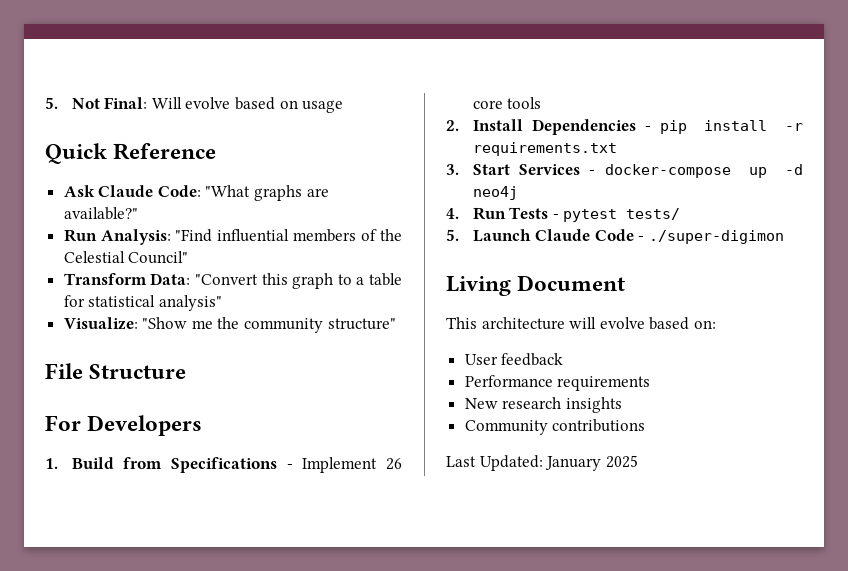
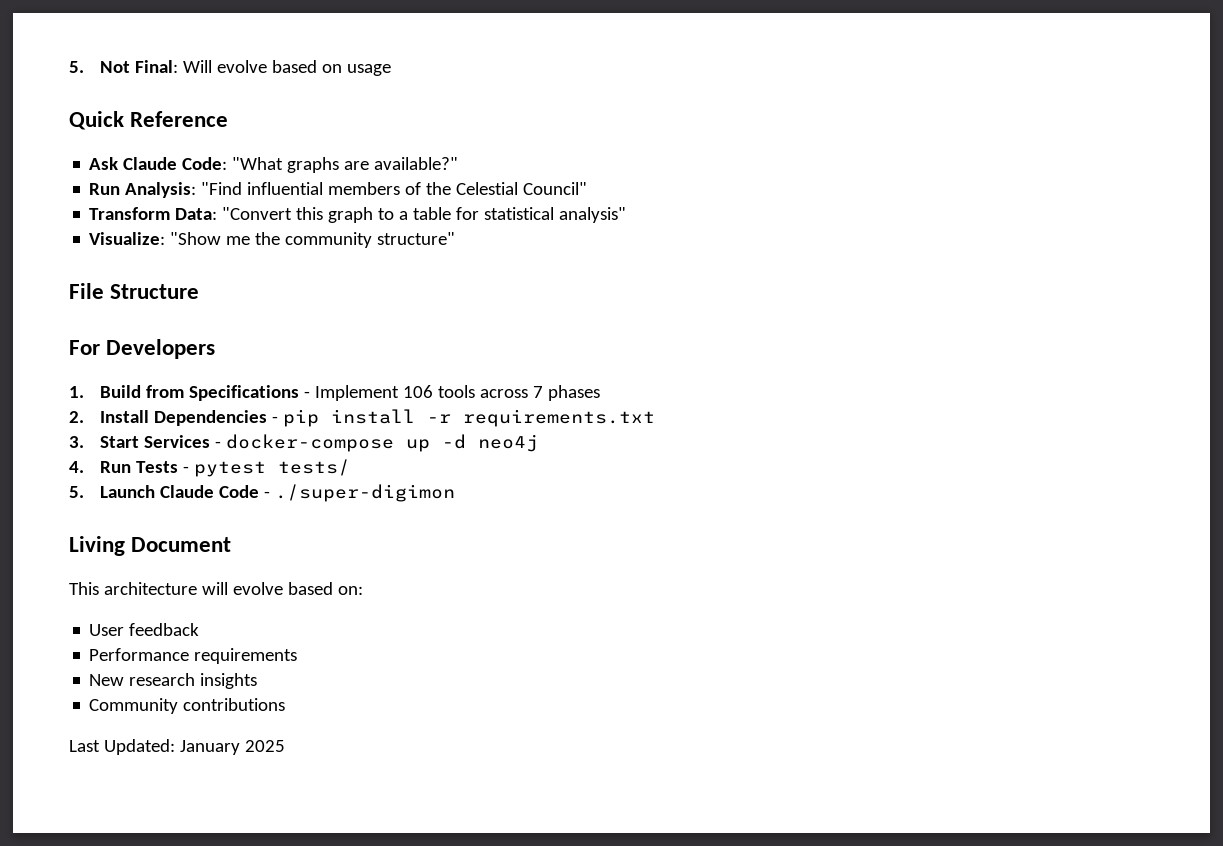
- 1. Build from Specifications - Implement 26 core tools
+ 1. Build from Specifications - Implement 106 tools across 7 phases

